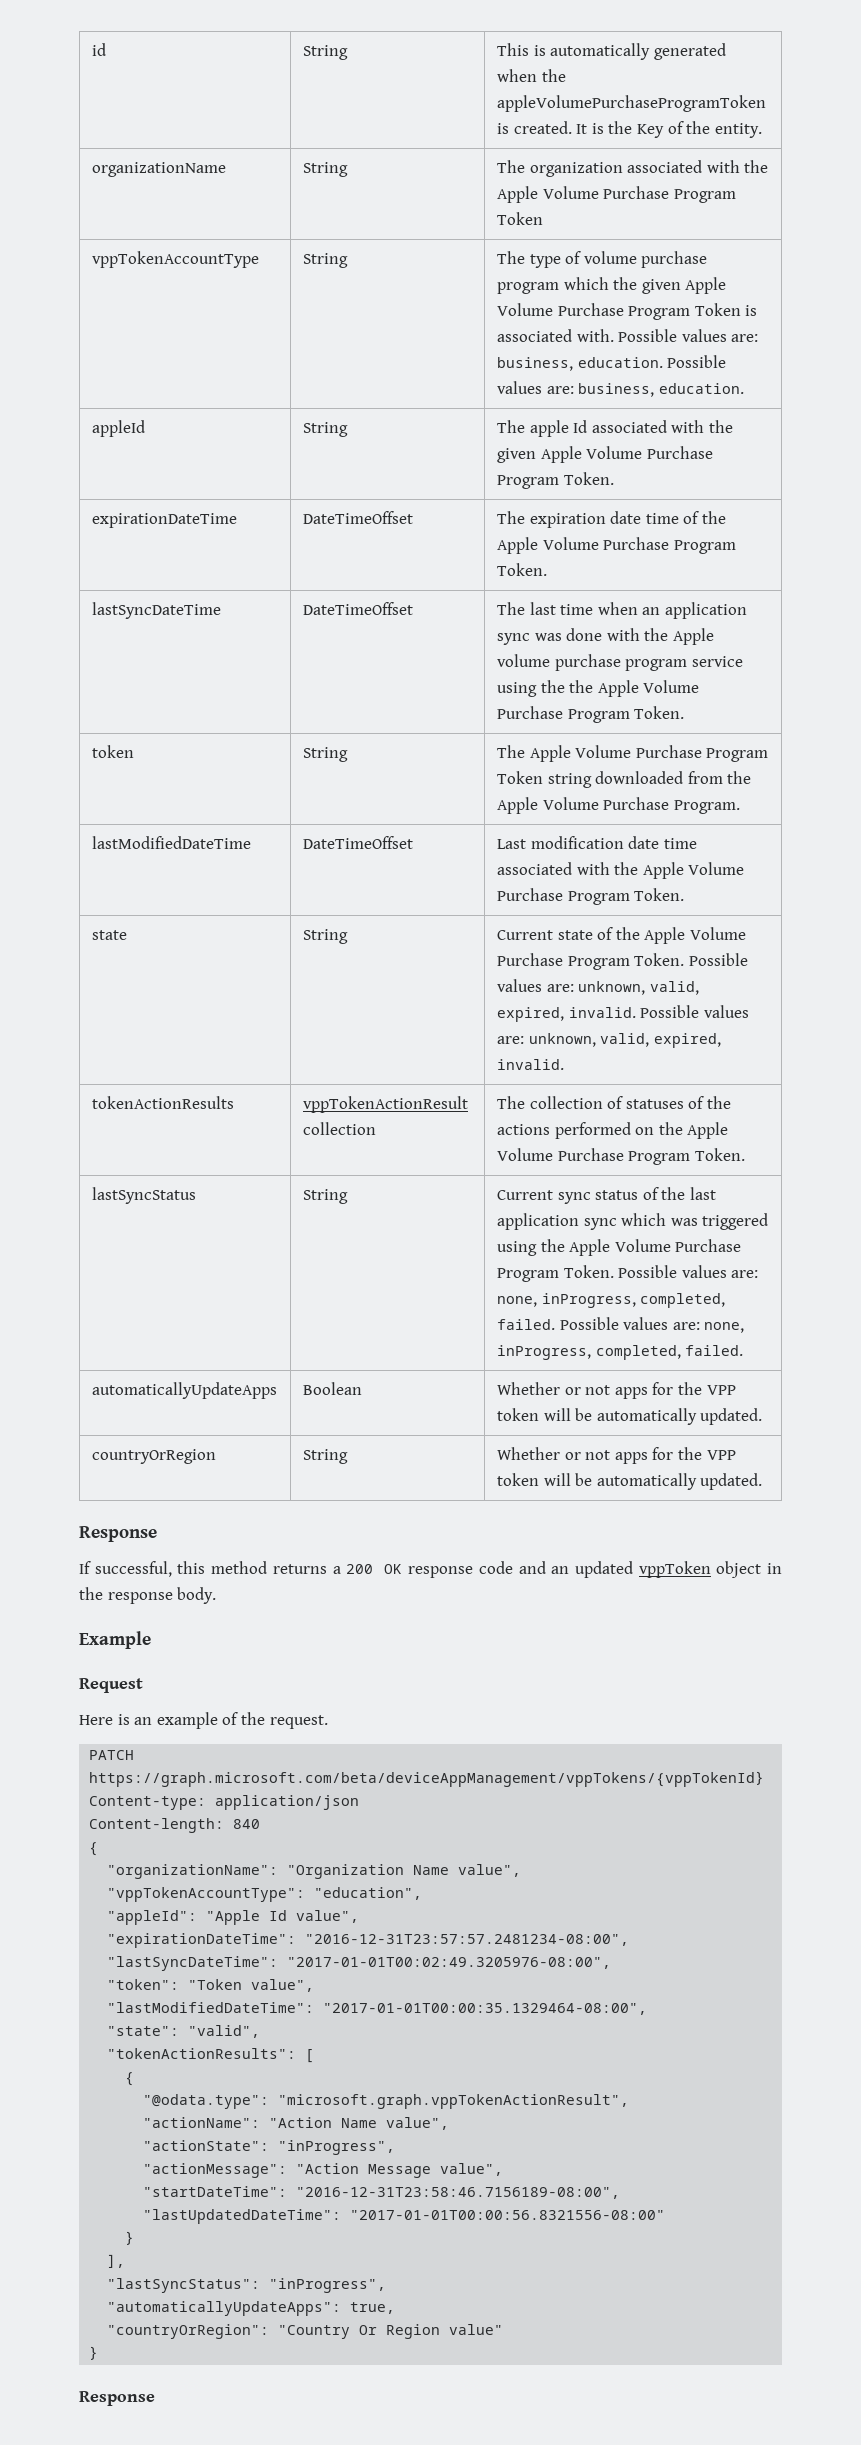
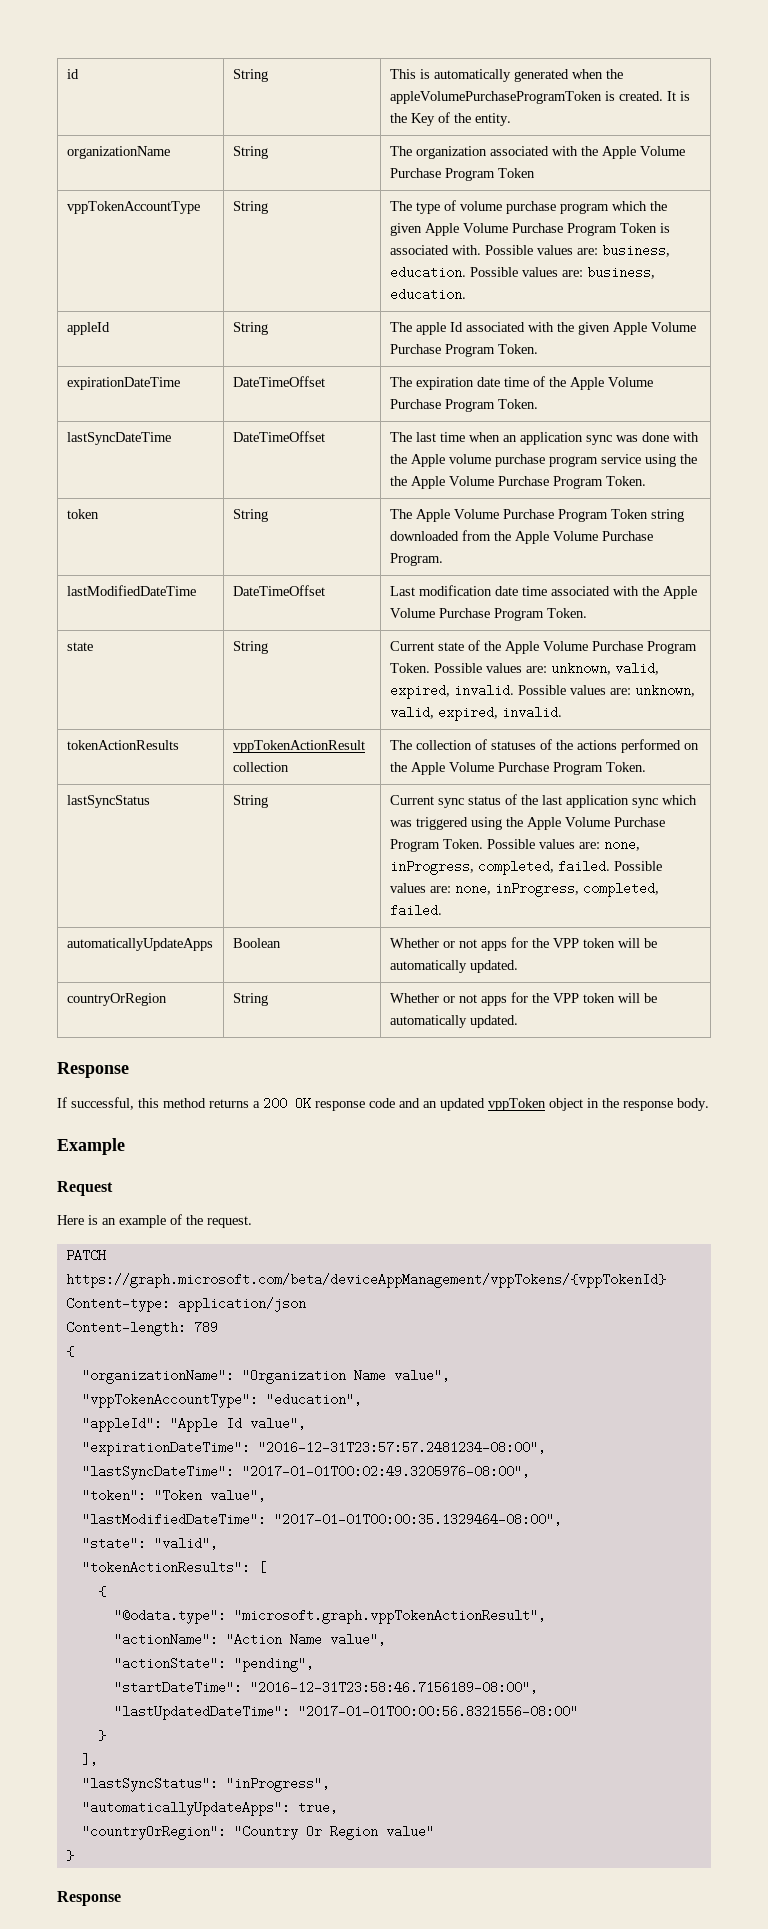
- Content-length: 840
+ Content-length: 789
- "actionState": "inProgress",
- "actionMessage": "Action Message value",
+ "actionState": "pending",

